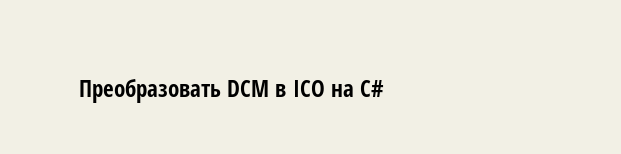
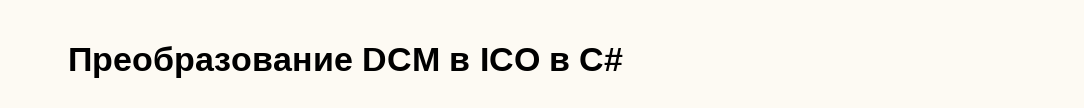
- Преобразовать DCM в ICO на C#
+ Преобразование DCM в ICO в C#

